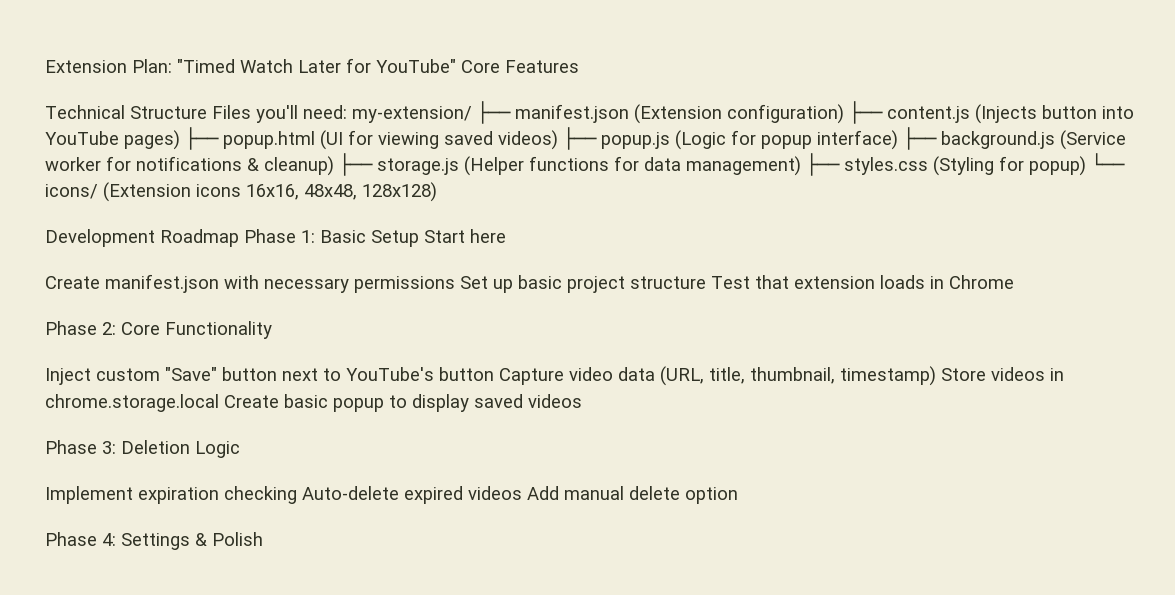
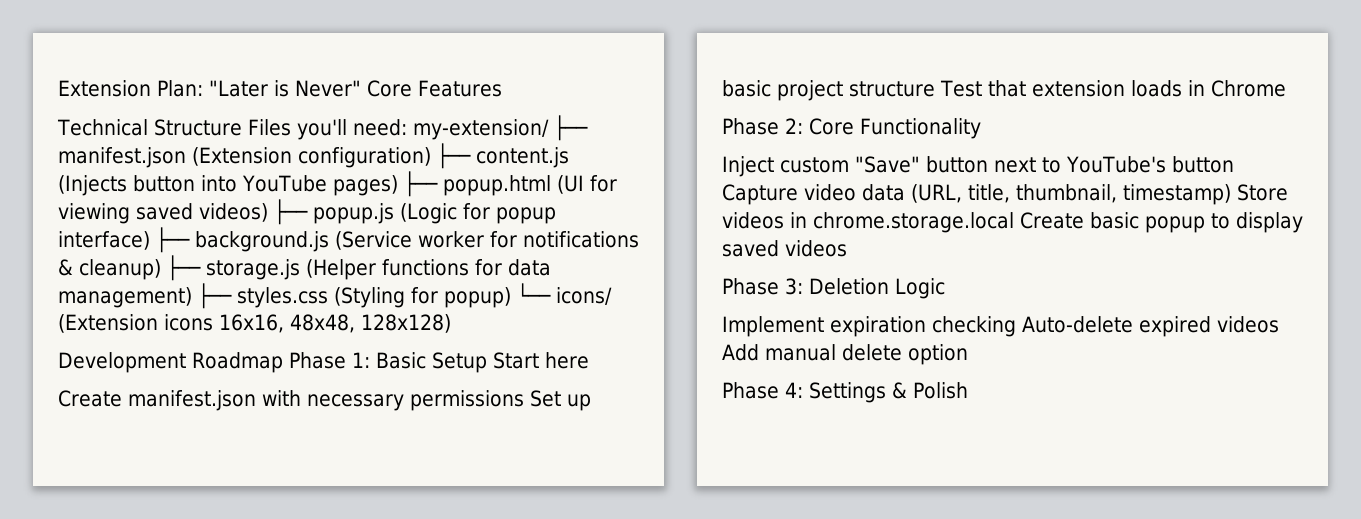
- Extension Plan: "Timed Watch Later for YouTube" Core Features
+ Extension Plan: "Later is Never" Core Features

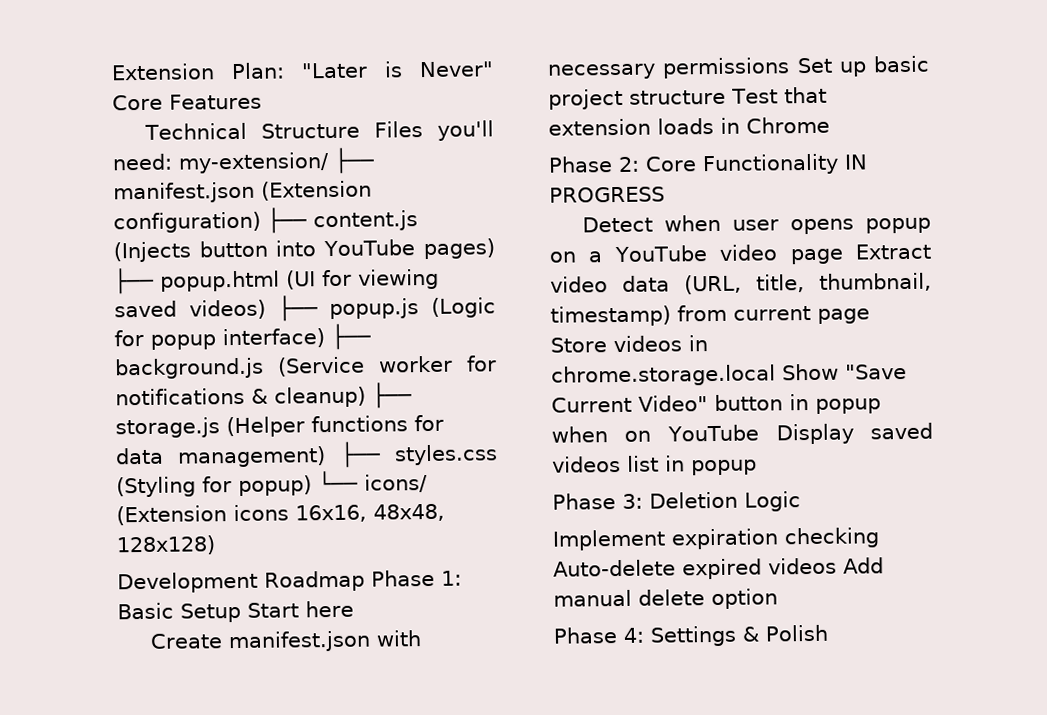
- Phase 2: Core Functionality
- Inject custom "Save" button next to YouTube's button Capture video data (URL, title, thumbnail, timestamp) Store videos in chrome.storage.local Create basic popup to display saved videos
+ Phase 2: Core Functionality IN PROGRESS
+ Detect when user opens popup on a YouTube video page Extract video data (URL, title, thumbnail, timestamp) from current page Store videos in chrome.storage.local Show "Save Current Video" button in popup when on YouTube Display saved videos list in popup

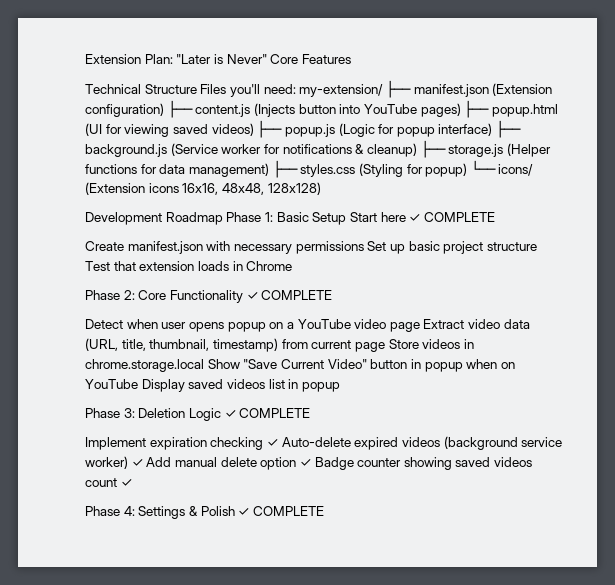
- Development Roadmap Phase 1: Basic Setup Start here
+ Development Roadmap Phase 1: Basic Setup Start here ✓ COMPLETE
- Phase 2: Core Functionality IN PROGRESS
+ Phase 2: Core Functionality ✓ COMPLETE
- Phase 3: Deletion Logic
+ Phase 3: Deletion Logic ✓ COMPLETE
- Implement expiration checking Auto-delete expired videos Add manual delete option
+ Implement expiration checking ✓ Auto-delete expired videos (background service worker) ✓ Add manual delete option ✓ Badge counter showing saved videos count ✓
- Phase 4: Settings & Polish
+ Phase 4: Settings & Polish ✓ COMPLETE

